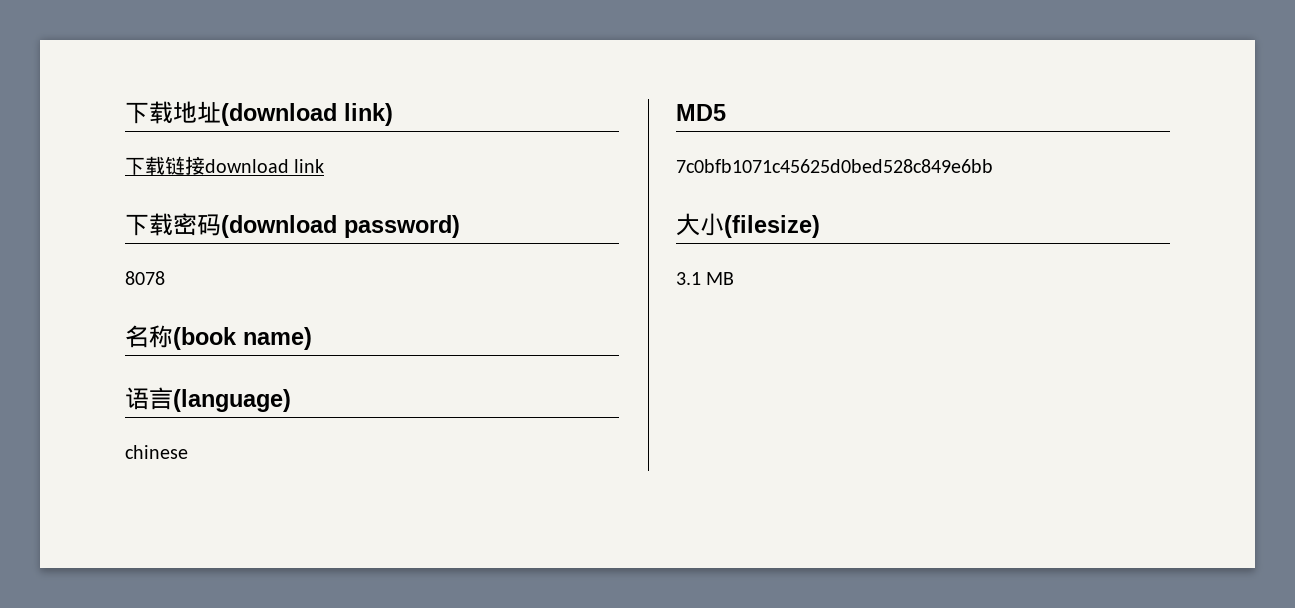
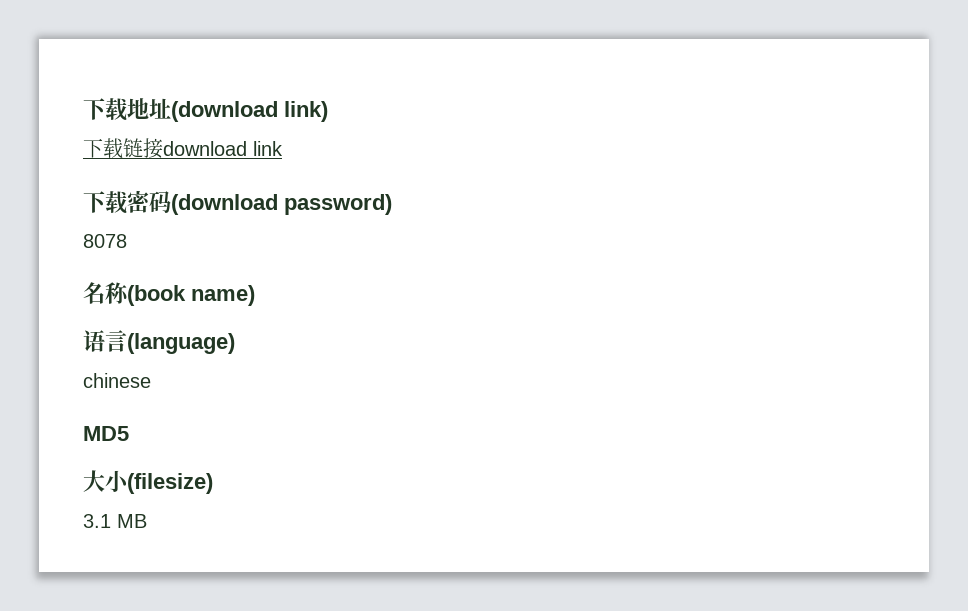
- 7c0bfb1071c45625d0bed528c849e6bb

